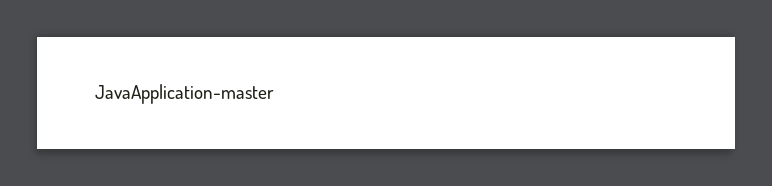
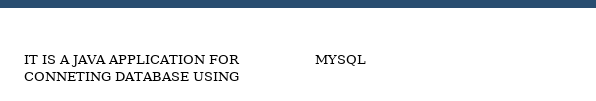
- JavaApplication-master
+ IT IS A JAVA APPLICATION FOR CONNETING DATABASE USING MYSQL

